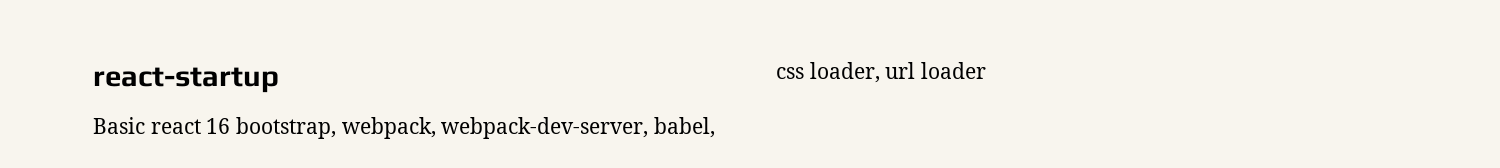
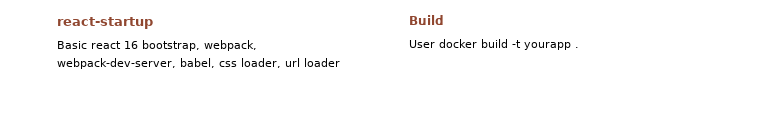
+ Build
+ User docker build -t yourapp .

